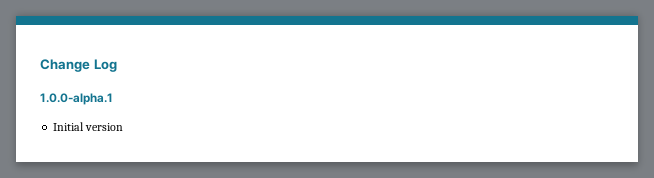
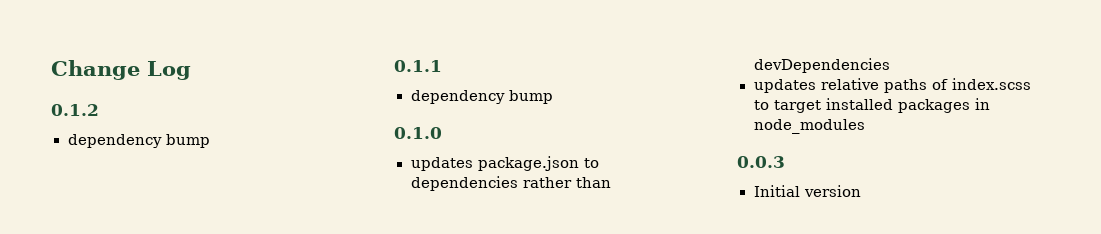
- 1.0.0-alpha.1
+ 0.1.2
+ dependency bump
+ 0.1.1
+ dependency bump
+ 0.1.0
+ updates package.json to dependencies rather than devDependencies
+ updates relative paths of index.scss to target installed packages in node_modules
+ 0.0.3

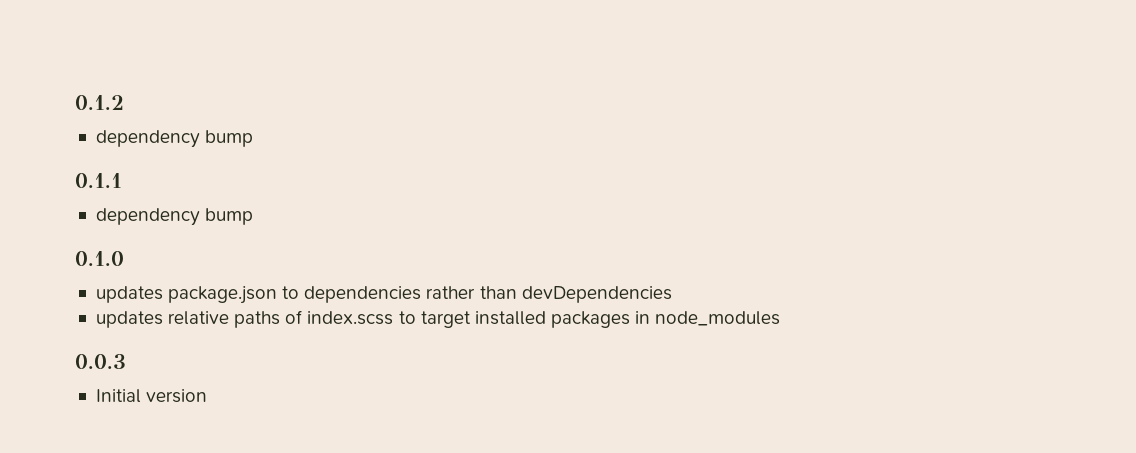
- Change Log

